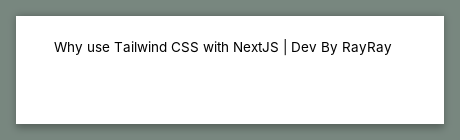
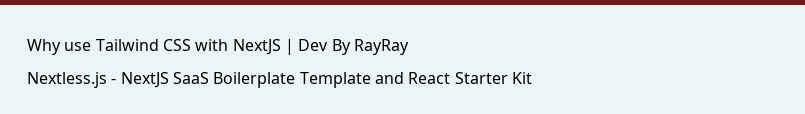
+ Nextless.js - NextJS SaaS Boilerplate Template and React Starter Kit

